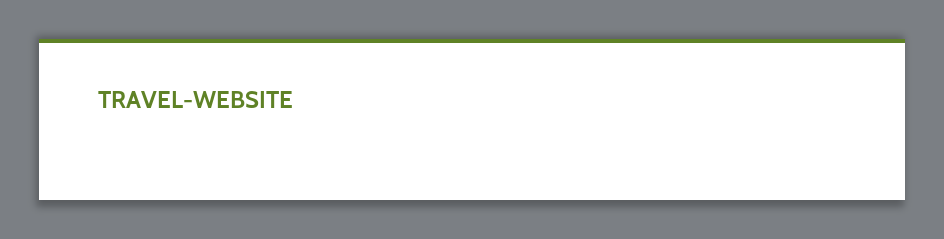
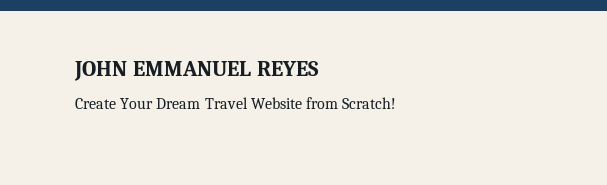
- TRAVEL-WEBSITE
+ JOHN EMMANUEL REYES
+ Create Your Dream Travel Website from Scratch!

